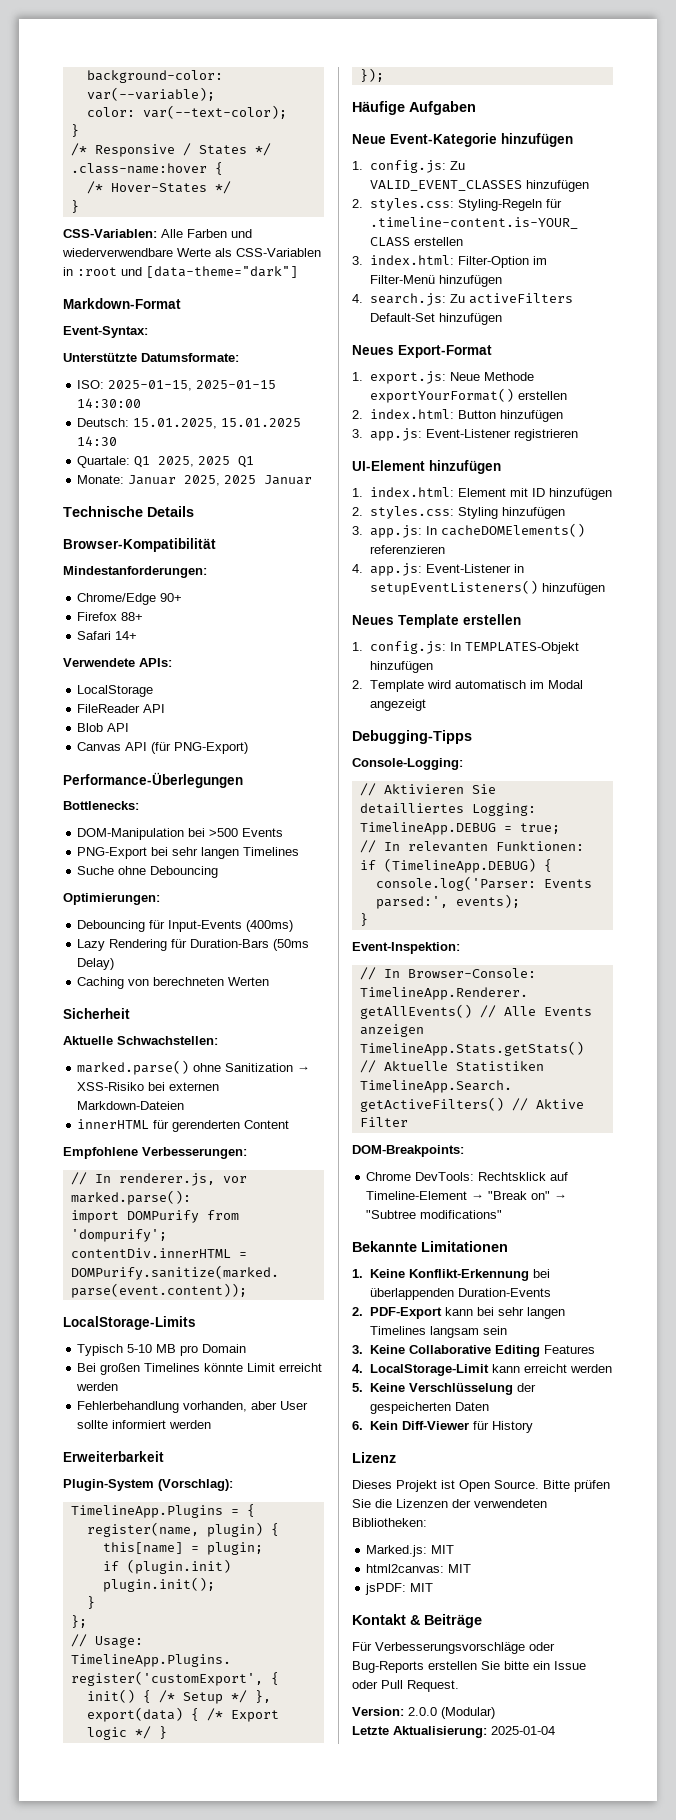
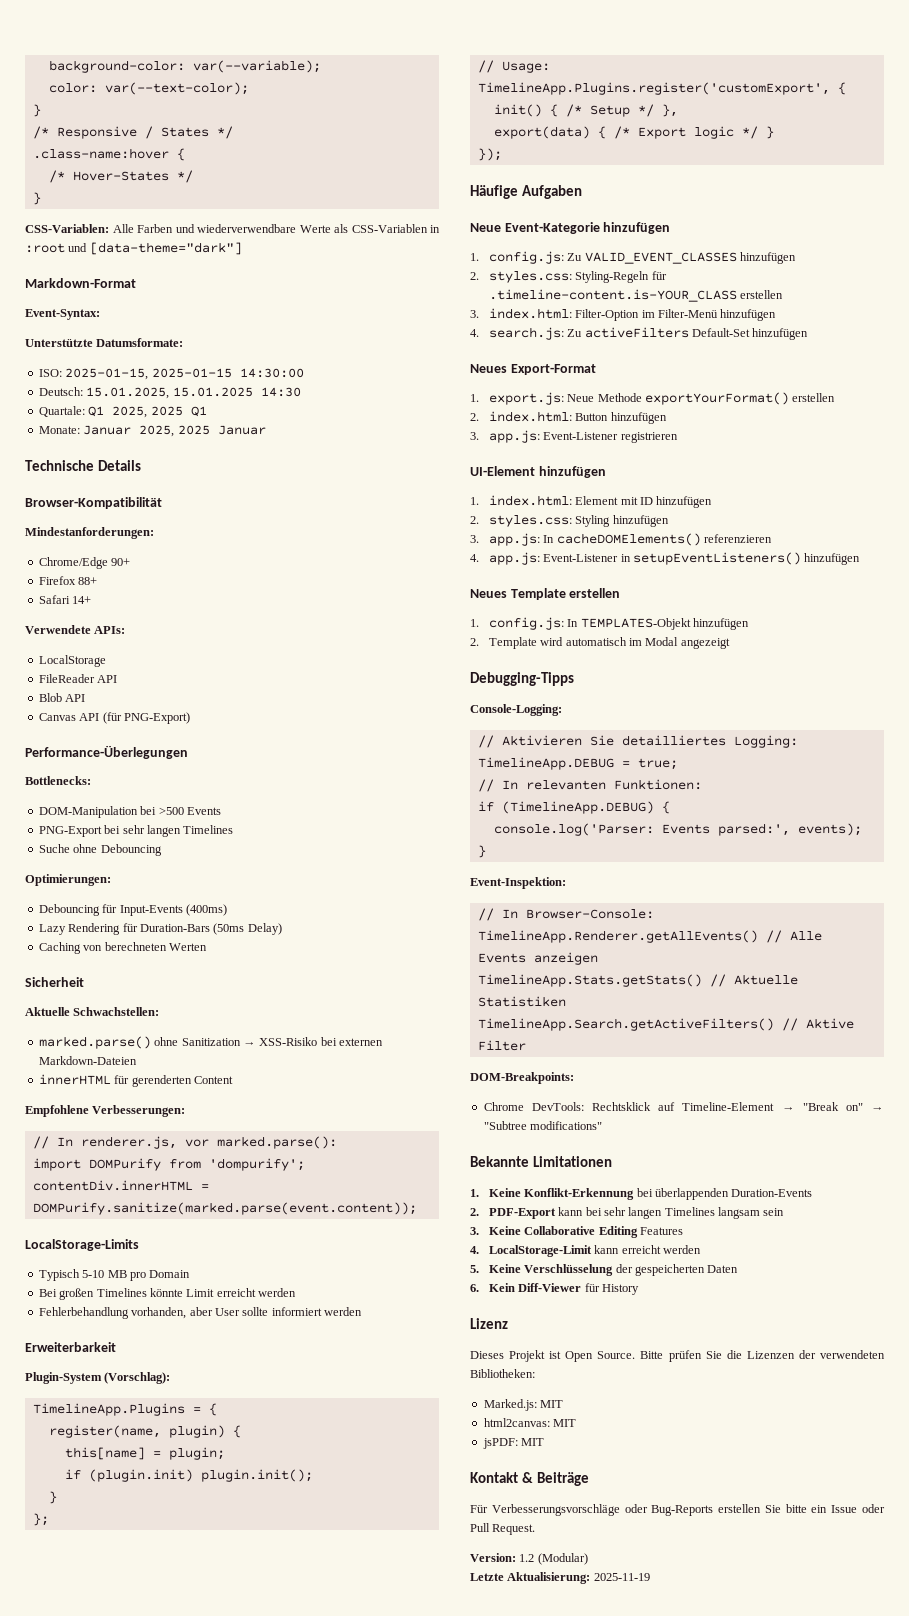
- Version: 2.0.0 (Modular)
+ Version: 1.2 (Modular)
- Letzte Aktualisierung: 2025-01-04
+ Letzte Aktualisierung: 2025-11-19

